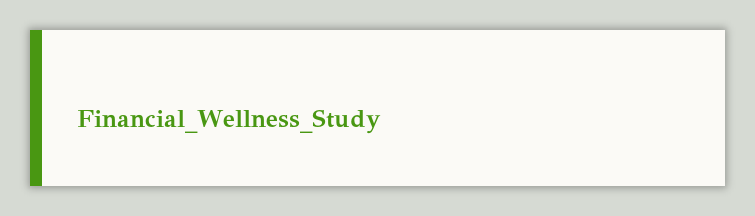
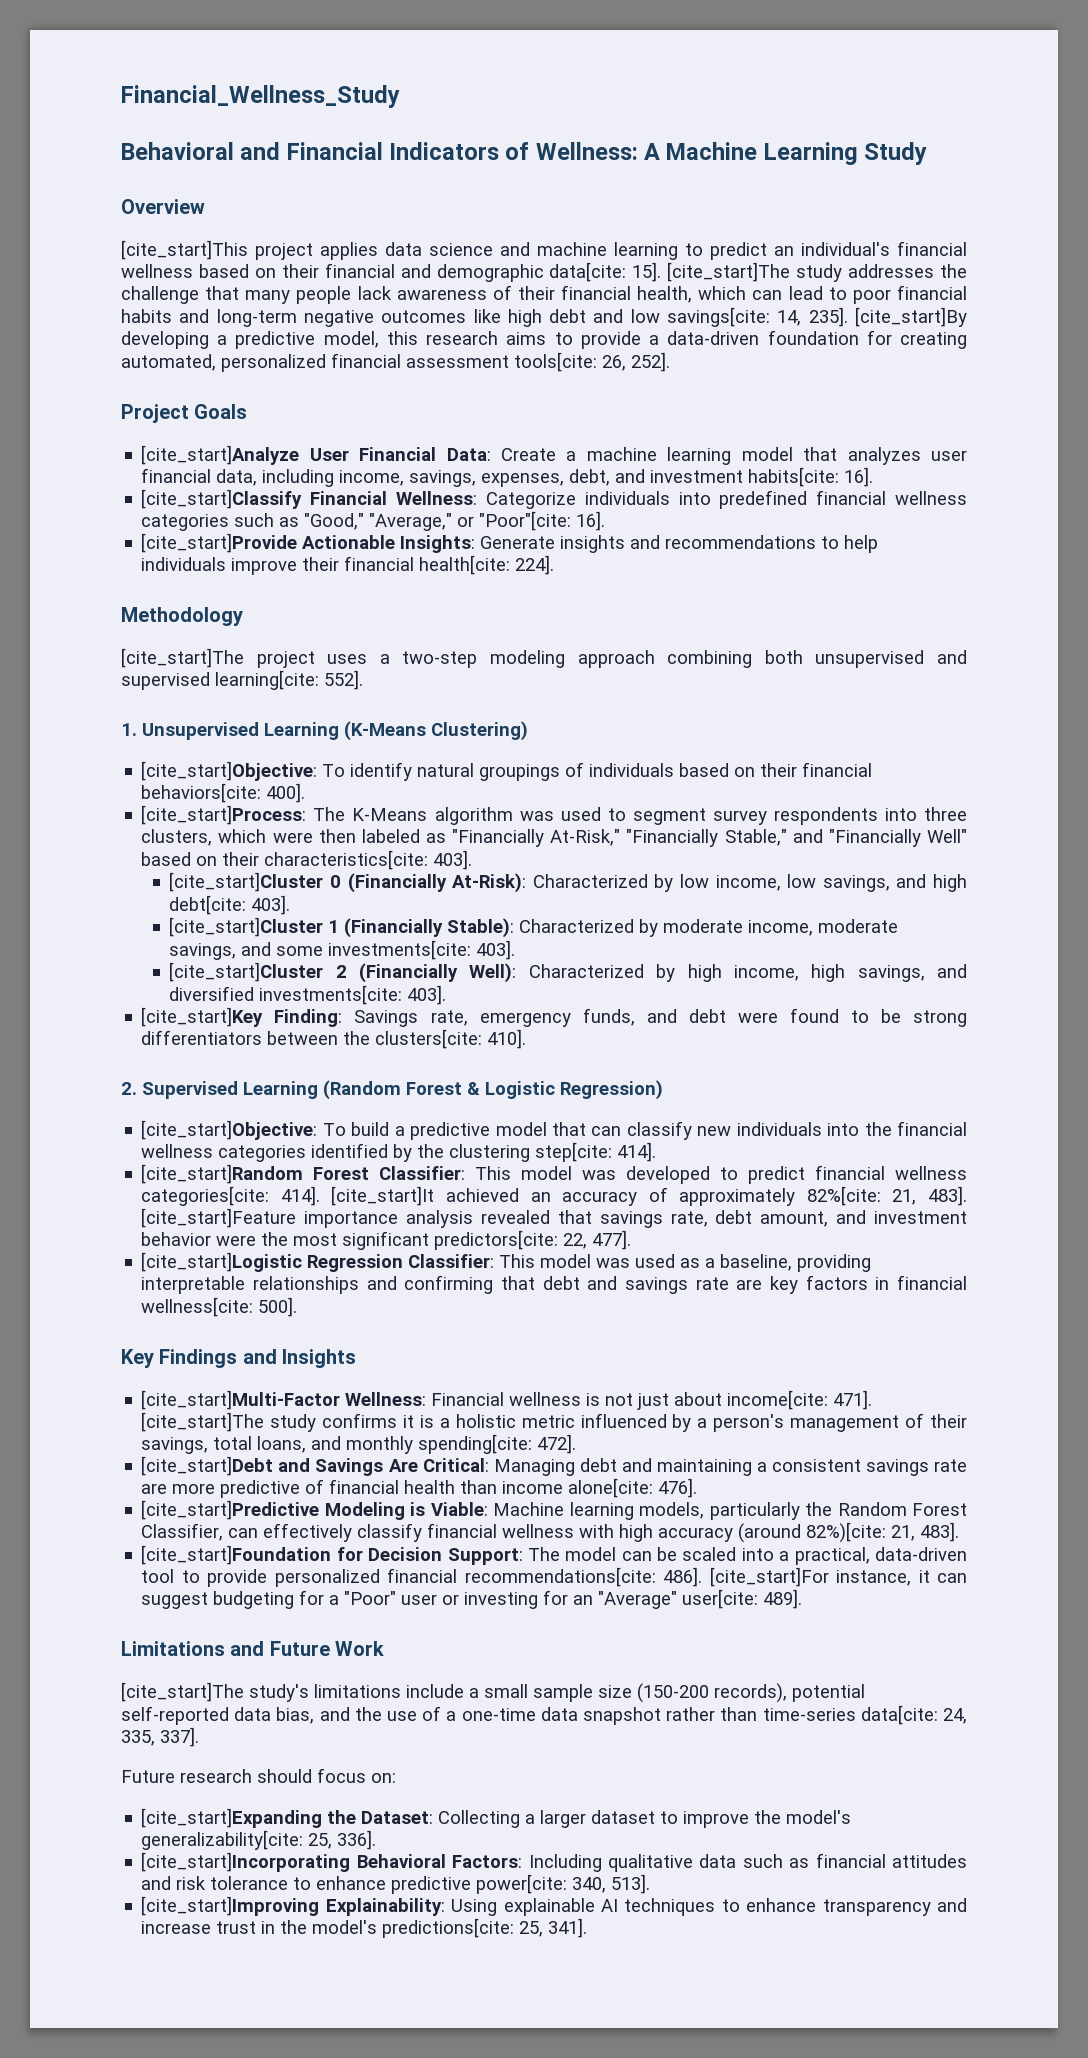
+ Behavioral and Financial Indicators of Wellness: A Machine Learning Study
+ Overview
+ [cite_start]This project applies data science and machine learning to predict an individual's financial wellness based on their financial and demographic data[cite: 15]. [cite_start]The study addresses the challenge that many people lack awareness of their financial health, which can lead to poor financial habits and long-term negative outcomes like high debt and low savings[cite: 14, 235]. [cite_start]By developing a predictive model, this research aims to provide a data-driven foundation for creating automated, personalized financial assessment tools[cite: 26, 252].
+ Project Goals
+ [cite_start]Analyze User Financial Data: Create a machine learning model that analyzes user financial data, including income, savings, expenses, debt, and investment habits[cite: 16].
+ [cite_start]Classify Financial Wellness: Categorize individuals into predefined financial wellness categories such as "Good," "Average," or "Poor"[cite: 16].
+ [cite_start]Provide Actionable Insights: Generate insights and recommendations to help individuals improve their financial health[cite: 224].
+ Methodology
+ [cite_start]The project uses a two-step modeling approach combining both unsupervised and supervised learning[cite: 552].
+ 1. Unsupervised Learning (K-Means Clustering)
+ [cite_start]Objective: To identify natural groupings of individuals based on their financial behaviors[cite: 400].
+ [cite_start]Process: The K-Means algorithm was used to segment survey respondents into three clusters, which were then labeled as "Financially At-Risk," "Financially Stable," and "Financially Well" based on their characteristics[cite: 403].
+ [cite_start]Cluster 0 (Financially At-Risk): Characterized by low income, low savings, and high debt[cite: 403].
+ [cite_start]Cluster 1 (Financially Stable): Characterized by moderate income, moderate savings, and some investments[cite: 403].
+ [cite_start]Cluster 2 (Financially Well): Characterized by high income, high savings, and diversified investments[cite: 403].
+ [cite_start]Key Finding: Savings rate, emergency funds, and debt were found to be strong differentiators between the clusters[cite: 410].
+ 2. Supervised Learning (Random Forest & Logistic Regression)
+ [cite_start]Objective: To build a predictive model that can classify new individuals into the financial wellness categories identified by the clustering step[cite: 414].
+ [cite_start]Random Forest Classifier: This model was developed to predict financial wellness categories[cite: 414]. [cite_start]It achieved an accuracy of approximately 82%[cite: 21, 483]. [cite_start]Feature importance analysis revealed that savings rate, debt amount, and investment behavior were the most significant predictors[cite: 22, 477].
+ [cite_start]Logistic Regression Classifier: This model was used as a baseline, providing interpretable relationships and confirming that debt and savings rate are key factors in financial wellness[cite: 500].
+ Key Findings and Insights
+ [cite_start]Multi-Factor Wellness: Financial wellness is not just about income[cite: 471]. [cite_start]The study confirms it is a holistic metric influenced by a person's management of their savings, total loans, and monthly spending[cite: 472].
+ [cite_start]Debt and Savings Are Critical: Managing debt and maintaining a consistent savings rate are more predictive of financial health than income alone[cite: 476].
+ [cite_start]Predictive Modeling is Viable: Machine learning models, particularly the Random Forest Classifier, can effectively classify financial wellness with high accuracy (around 82%)[cite: 21, 483].
+ [cite_start]Foundation for Decision Support: The model can be scaled into a practical, data-driven tool to provide personalized financial recommendations[cite: 486]. [cite_start]For instance, it can suggest budgeting for a "Poor" user or investing for an "Average" user[cite: 489].
+ Limitations and Future Work
+ [cite_start]The study's limitations include a small sample size (150-200 records), potential self-reported data bias, and the use of a one-time data snapshot rather than time-series data[cite: 24, 335, 337].
+ Future research should focus on:
+ [cite_start]Expanding the Dataset: Collecting a larger dataset to improve the model's generalizability[cite: 25, 336].
+ [cite_start]Incorporating Behavioral Factors: Including qualitative data such as financial attitudes and risk tolerance to enhance predictive power[cite: 340, 513].
+ [cite_start]Improving Explainability: Using explainable AI techniques to enhance transparency and increase trust in the model's predictions[cite: 25, 341].

